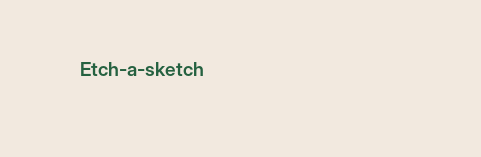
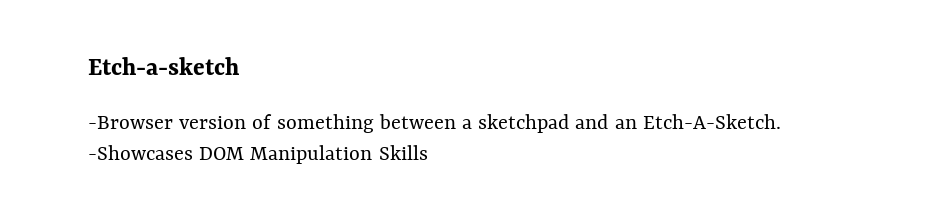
+ -Browser version of something between a sketchpad and an Etch-A-Sketch. -Showcases DOM Manipulation Skills

